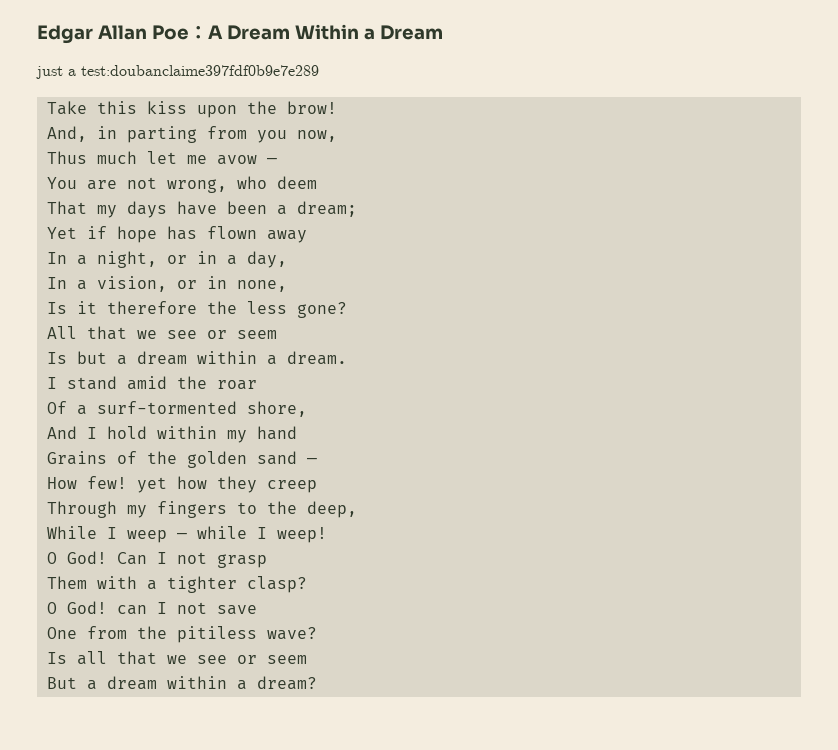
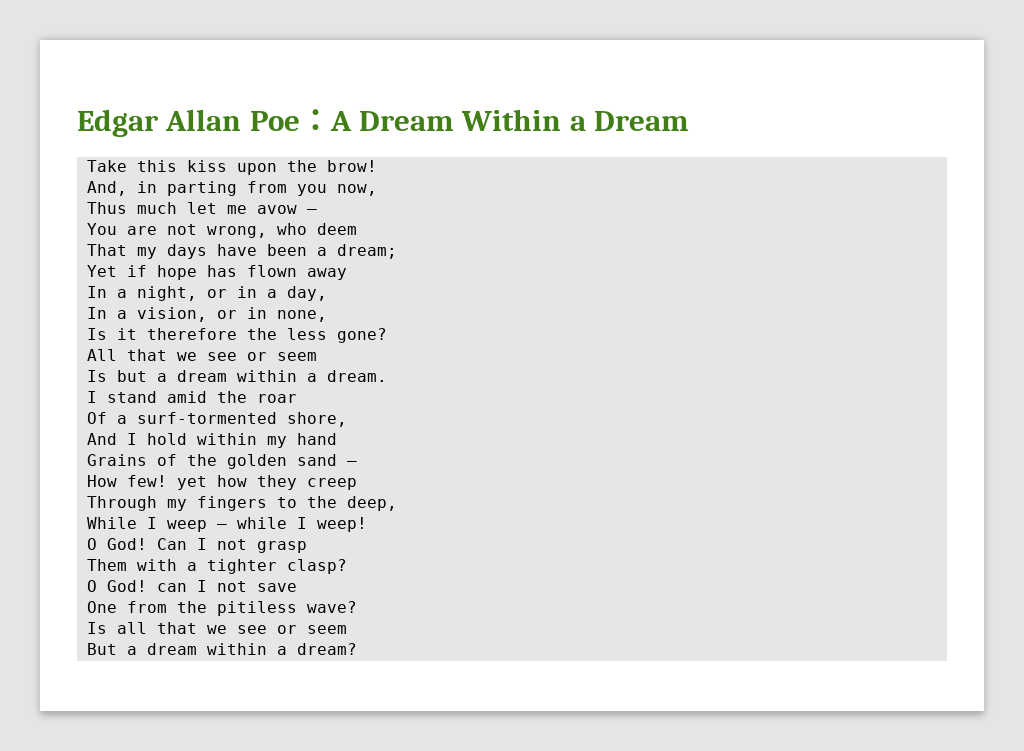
- just a test:doubanclaime397fdf0b9e7e289

